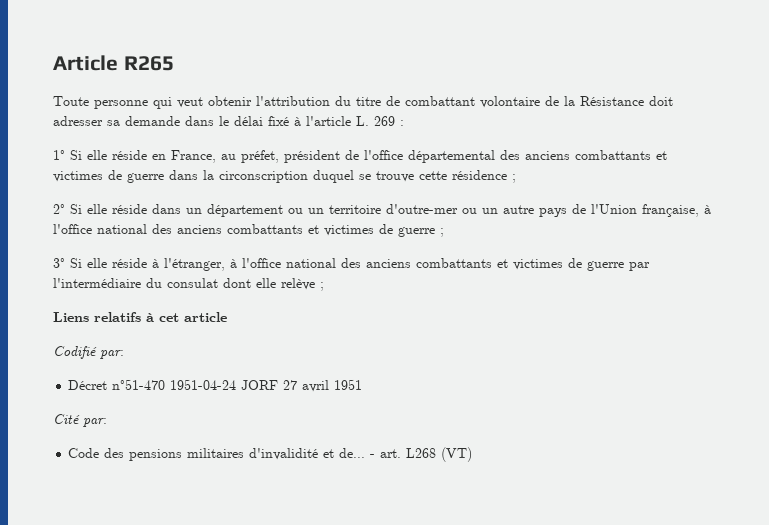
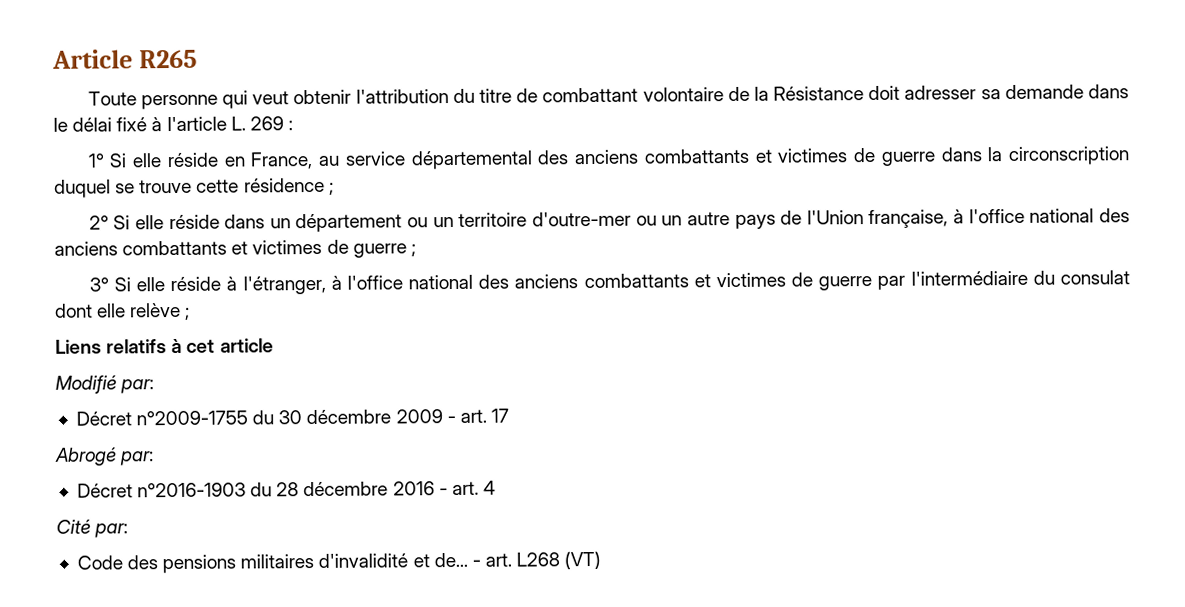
- 1° Si elle réside en France, au préfet, président de l'office départemental des anciens combattants et victimes de guerre dans la circonscription duquel se trouve cette résidence ;
+ 1° Si elle réside en France, au service départemental des anciens combattants et victimes de guerre dans la circonscription duquel se trouve cette résidence ;
- Codifié par:
- Décret n°51-470 1951-04-24 JORF 27 avril 1951
+ Modifié par:
+ Décret n°2009-1755 du 30 décembre 2009 - art. 17
+ Abrogé par:
+ Décret n°2016-1903 du 28 décembre 2016 - art. 4

